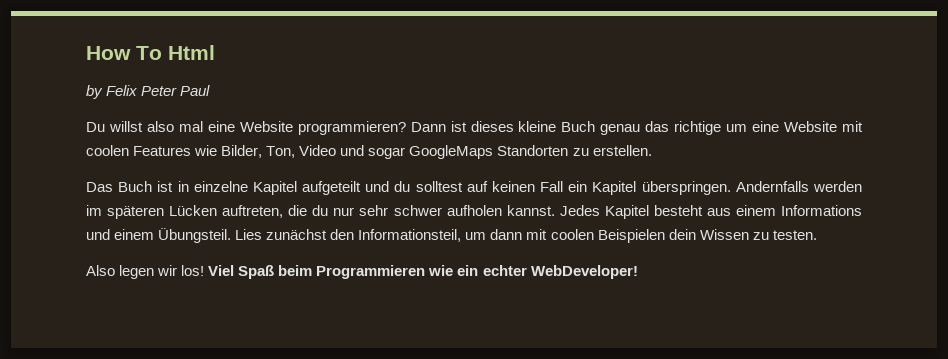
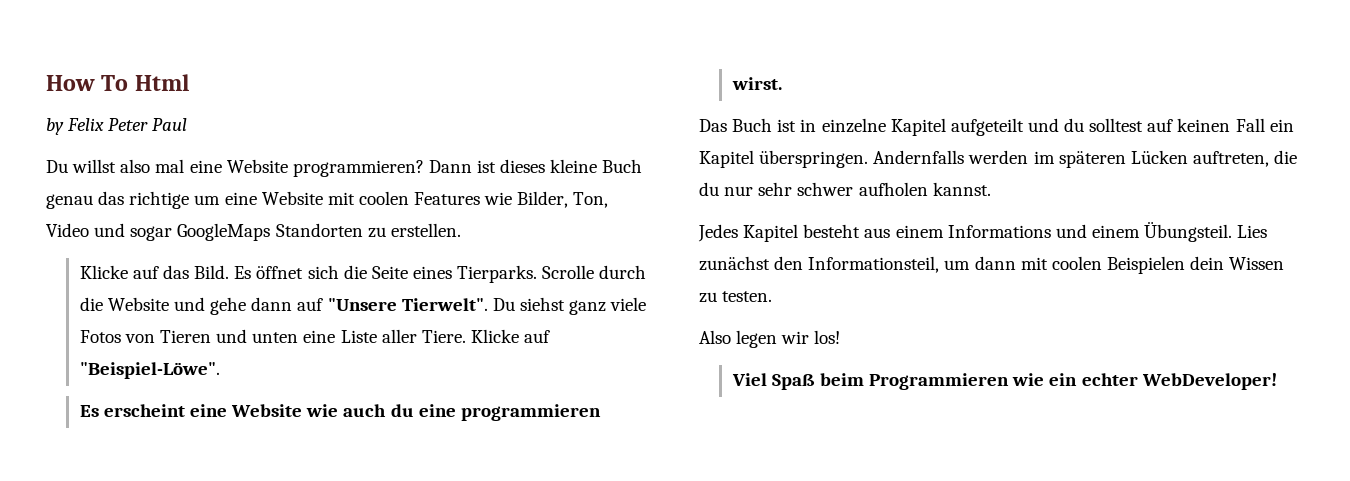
+ Klicke auf das Bild. Es öffnet sich die Seite eines Tierparks. Scrolle durch die Website und gehe dann auf "Unsere Tierwelt". Du siehst ganz viele Fotos von Tieren und unten eine Liste aller Tiere. Klicke auf "Beispiel-Löwe".
+ Es erscheint eine Website wie auch du eine programmieren wirst.
- Andernfalls werden im späteren Lücken auftreten, die du nur sehr schwer aufholen kannst. Jedes Kapitel besteht aus einem Informations und einem Übungsteil.
+ Andernfalls werden im späteren Lücken auftreten, die du nur sehr schwer aufholen kannst.
+ Jedes Kapitel besteht aus einem Informations und einem Übungsteil.
- Also legen wir los! Viel Spaß beim Programmieren wie ein echter WebDeveloper!
+ Also legen wir los!
+ Viel Spaß beim Programmieren wie ein echter WebDeveloper!

